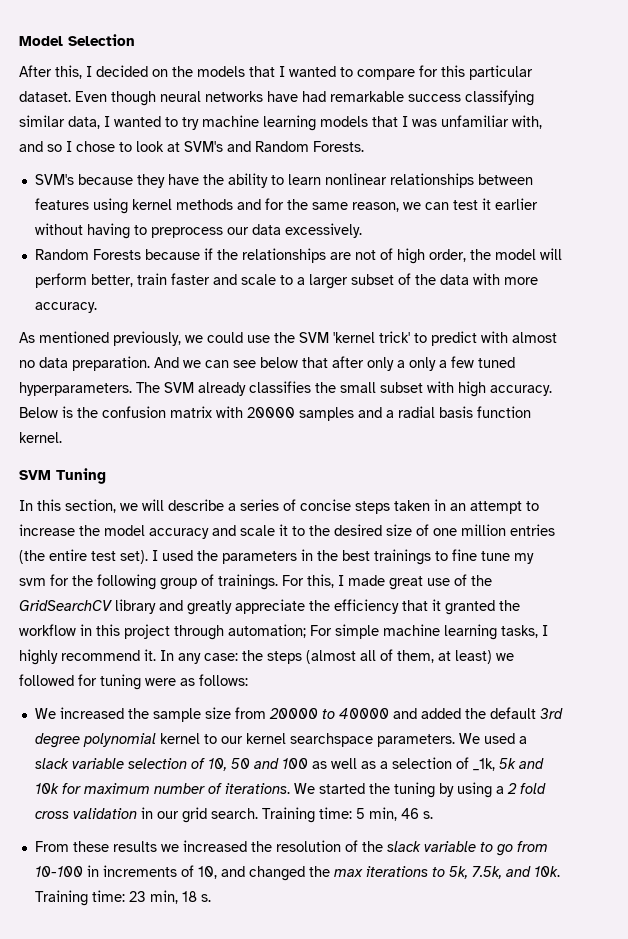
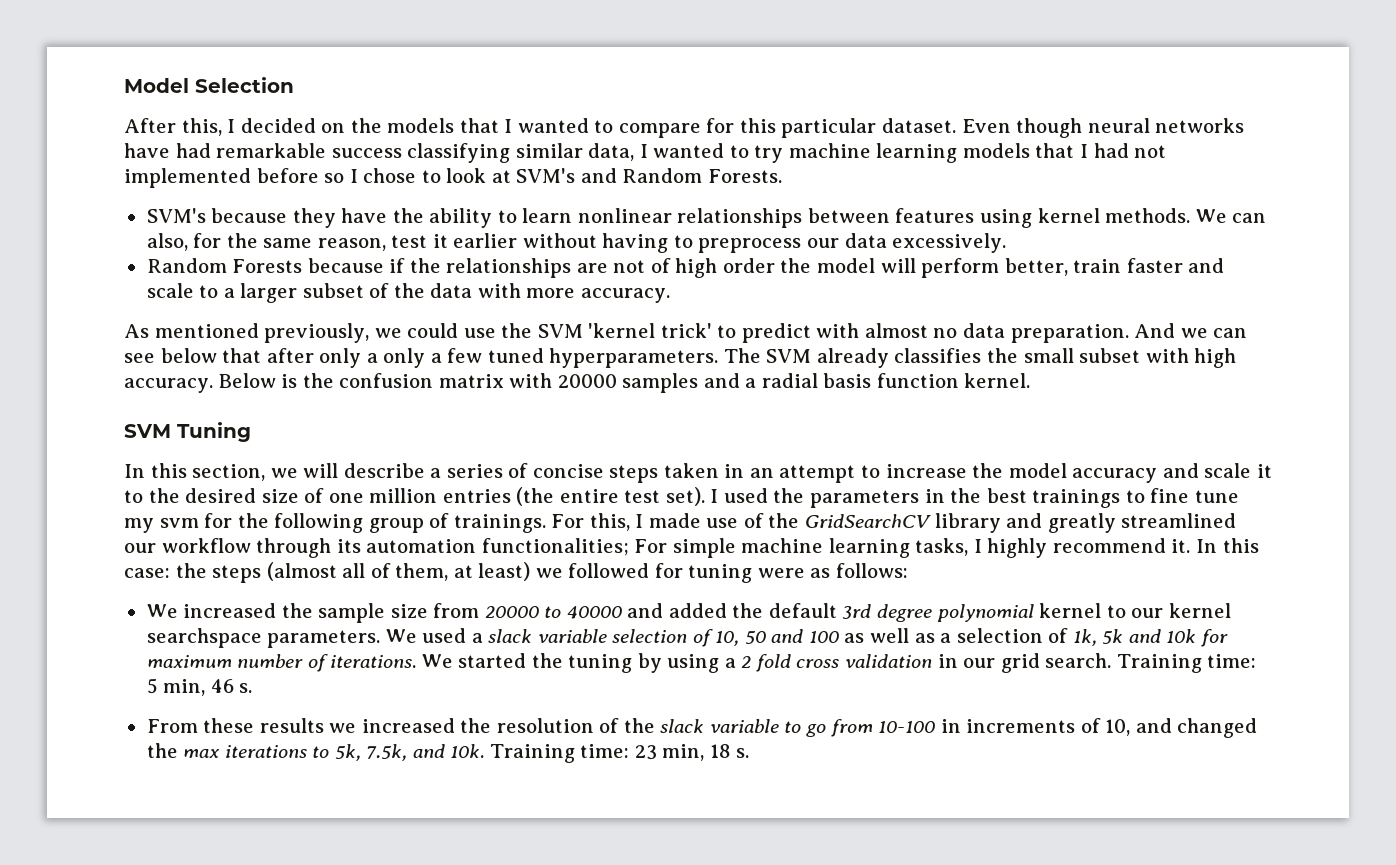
- Even though neural networks have had remarkable success classifying similar data, I wanted to try machine learning models that I was unfamiliar with, and so I chose to look at SVM's and Random Forests.
+ Even though neural networks have had remarkable success classifying similar data, I wanted to try machine learning models that I had not implemented before so I chose to look at SVM's and Random Forests.
- SVM's because they have the ability to learn nonlinear relationships between features using kernel methods and for the same reason, we can test it earlier without having to preprocess our data excessively.
+ SVM's because they have the ability to learn nonlinear relationships between features using kernel methods. We can also, for the same reason, test it earlier without having to preprocess our data excessively.
- Random Forests because if the relationships are not of high order, the model will perform better, train faster and scale to a larger subset of the data with more accuracy.
+ Random Forests because if the relationships are not of high order the model will perform better, train faster and scale to a larger subset of the data with more accuracy.
- For this, I made great use of the GridSearchCV library and greatly appreciate the efficiency that it granted the workflow in this project through automation; For simple machine learning tasks, I highly recommend it.
+ For this, I made use of the GridSearchCV library and greatly streamlined our workflow through its automation functionalities; For simple machine learning tasks, I highly recommend it.
- In any case: the steps (almost all of them, at least) we followed for tuning were as follows:
+ In this case: the steps (almost all of them, at least) we followed for tuning were as follows:
- We used a slack variable selection of 10, 50 and 100 as well as a selection of _1k, 5k and 10k for maximum number of iterations.
+ We used a slack variable selection of 10, 50 and 100 as well as a selection of 1k, 5k and 10k for maximum number of iterations.

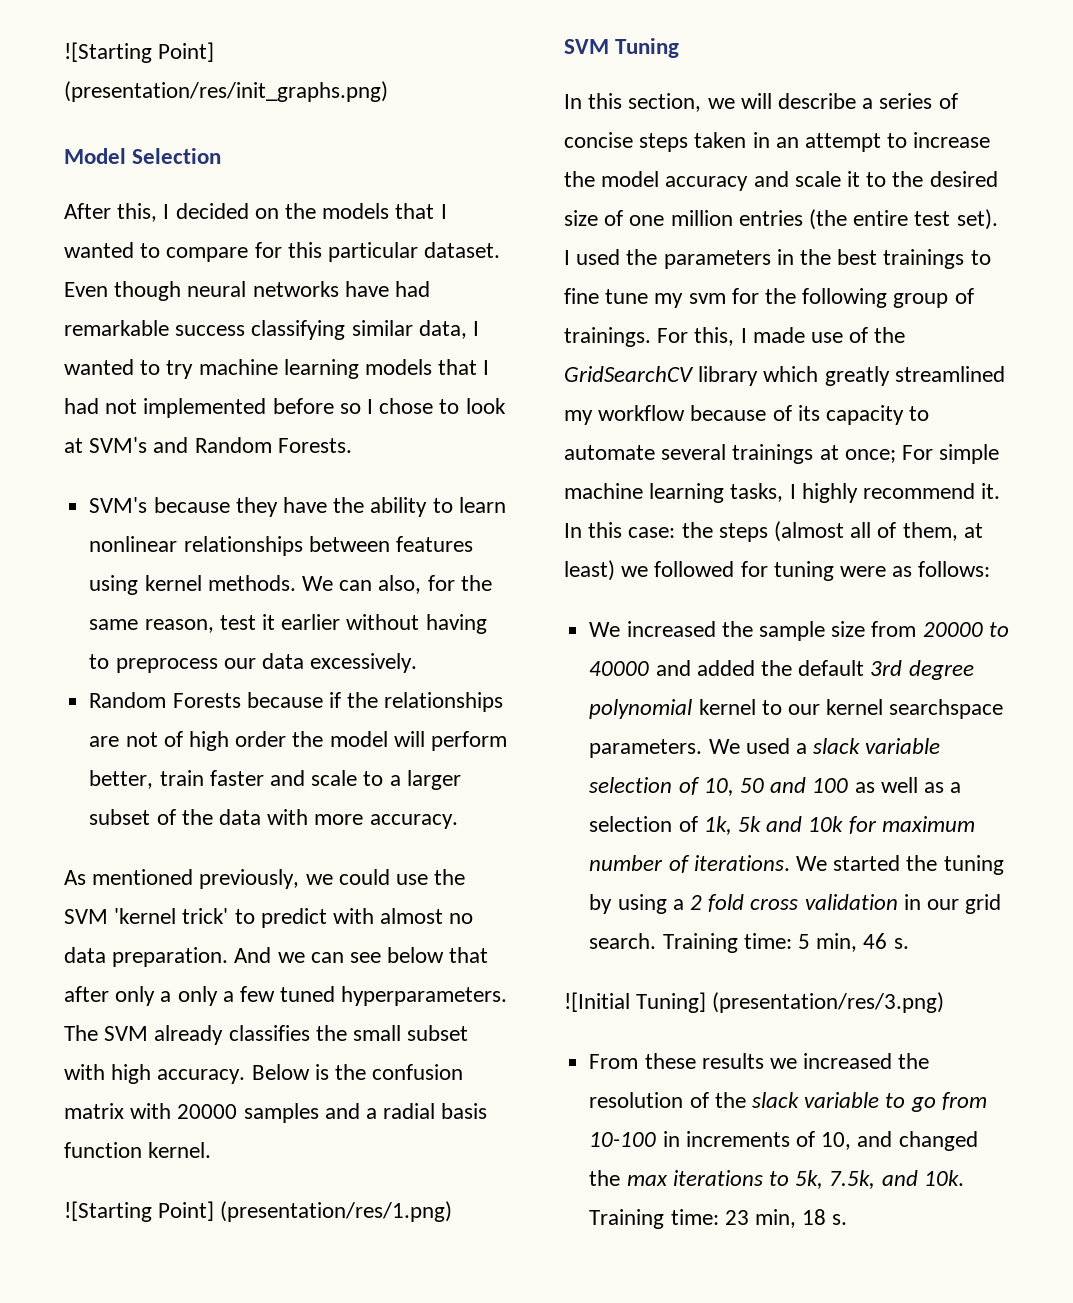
+ ![Starting Point] (presentation/res/init_graphs.png)
+ ![Starting Point] (presentation/res/1.png)
- For this, I made use of the GridSearchCV library and greatly streamlined our workflow through its automation functionalities; For simple machine learning tasks, I highly recommend it.
+ For this, I made use of the GridSearchCV library which greatly streamlined my workflow because of its capacity to automate several trainings at once; For simple machine learning tasks, I highly recommend it.
+ ![Initial Tuning] (presentation/res/3.png)

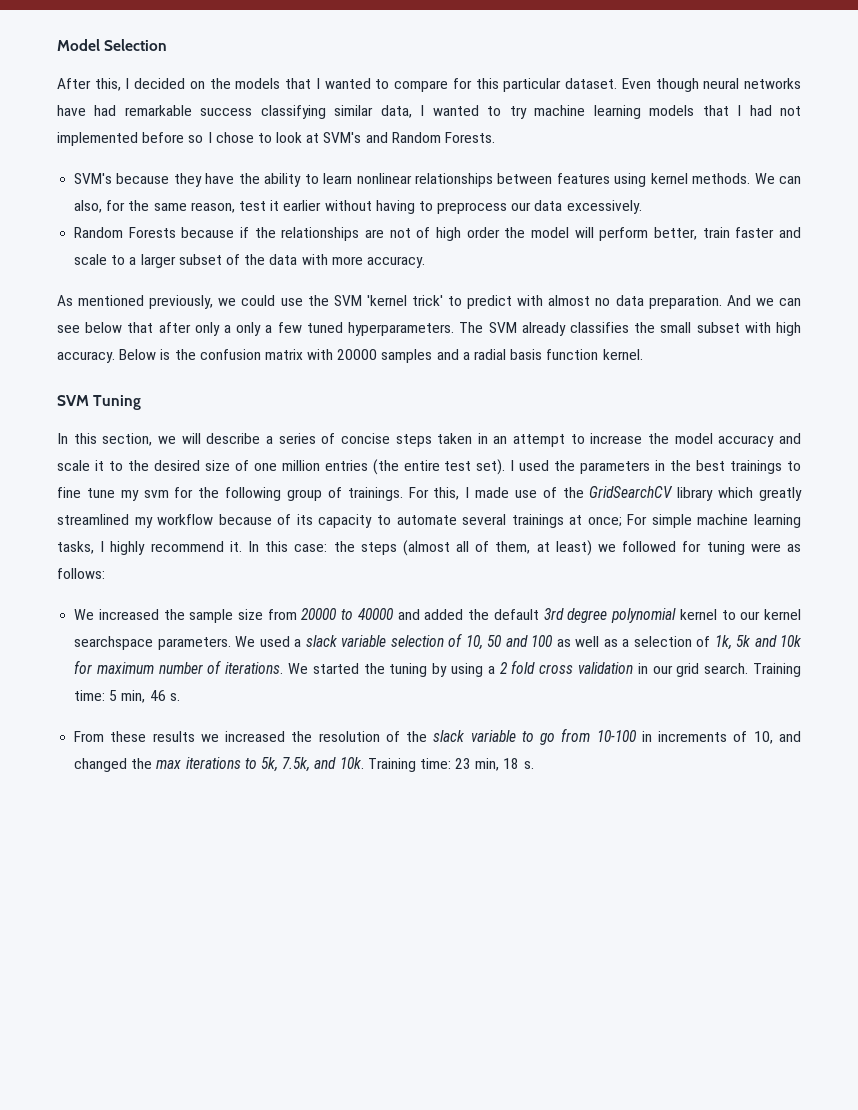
- ![Starting Point] (presentation/res/init_graphs.png)
- ![Starting Point] (presentation/res/1.png)
- ![Initial Tuning] (presentation/res/3.png)

